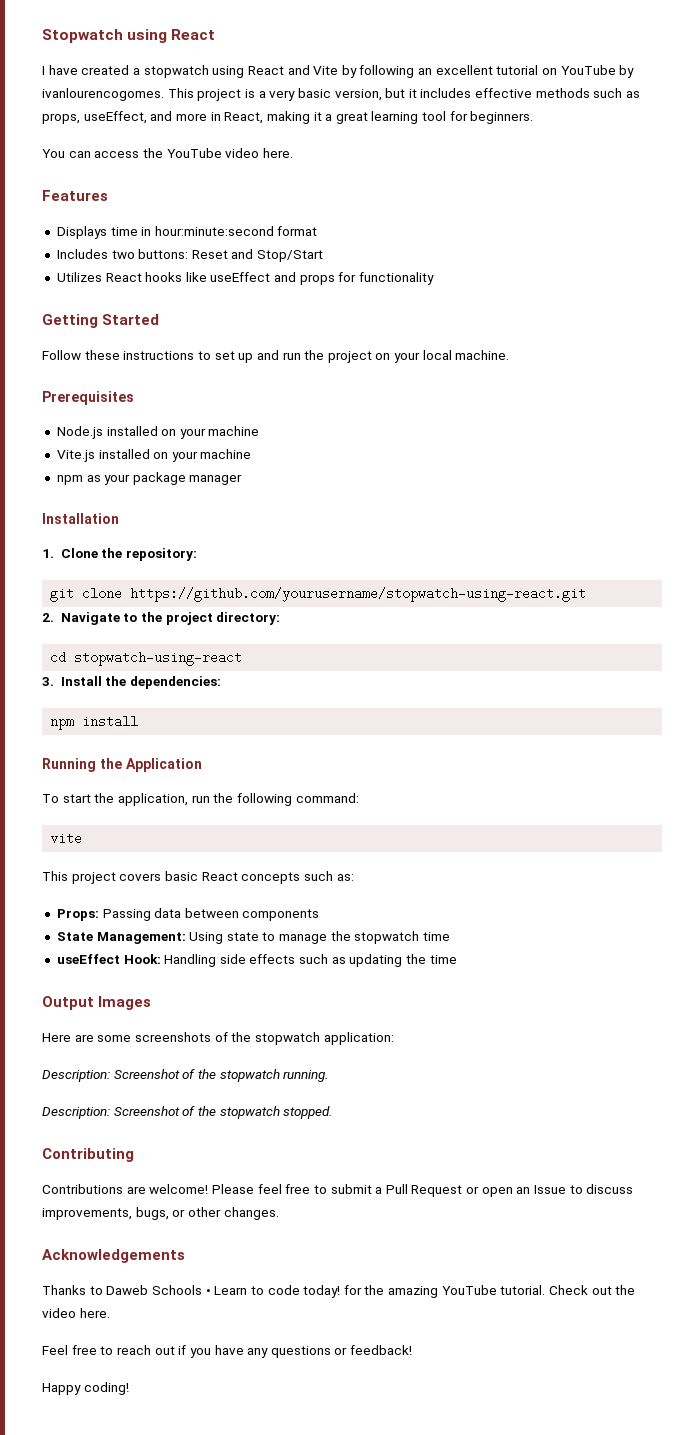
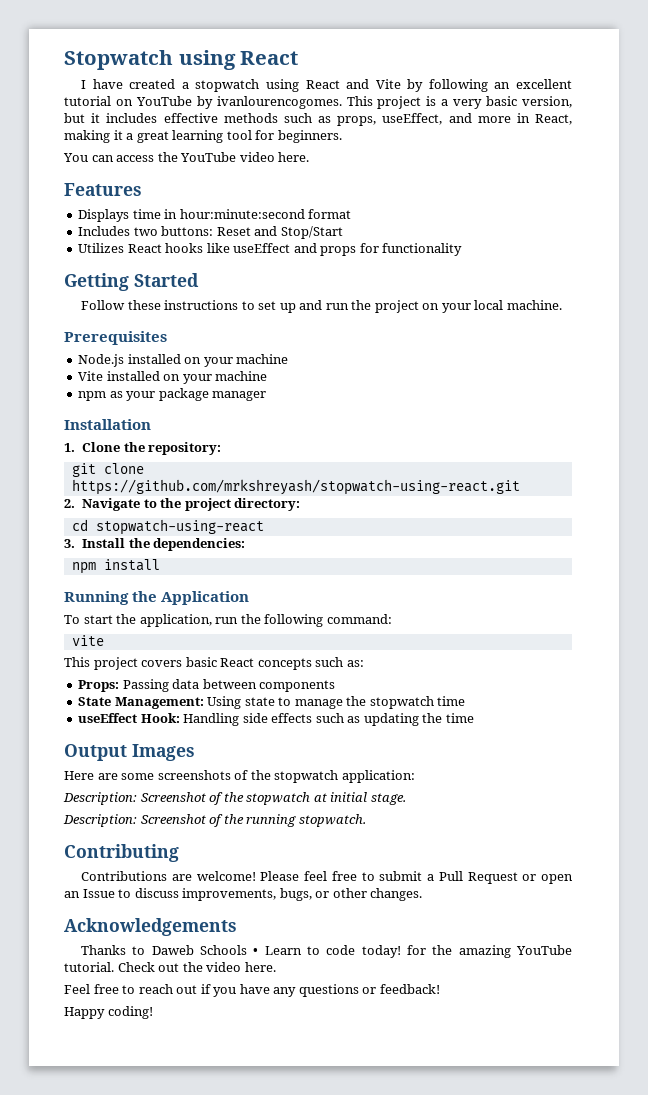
- Vite.js installed on your machine
+ Vite installed on your machine
- git clone https://github.com/yourusername/stopwatch-using-react.git
+ git clone https://github.com/mrkshreyash/stopwatch-using-react.git
- Description: Screenshot of the stopwatch running.
- Description: Screenshot of the stopwatch stopped.
+ Description: Screenshot of the stopwatch at initial stage.
+ Description: Screenshot of the running stopwatch.

